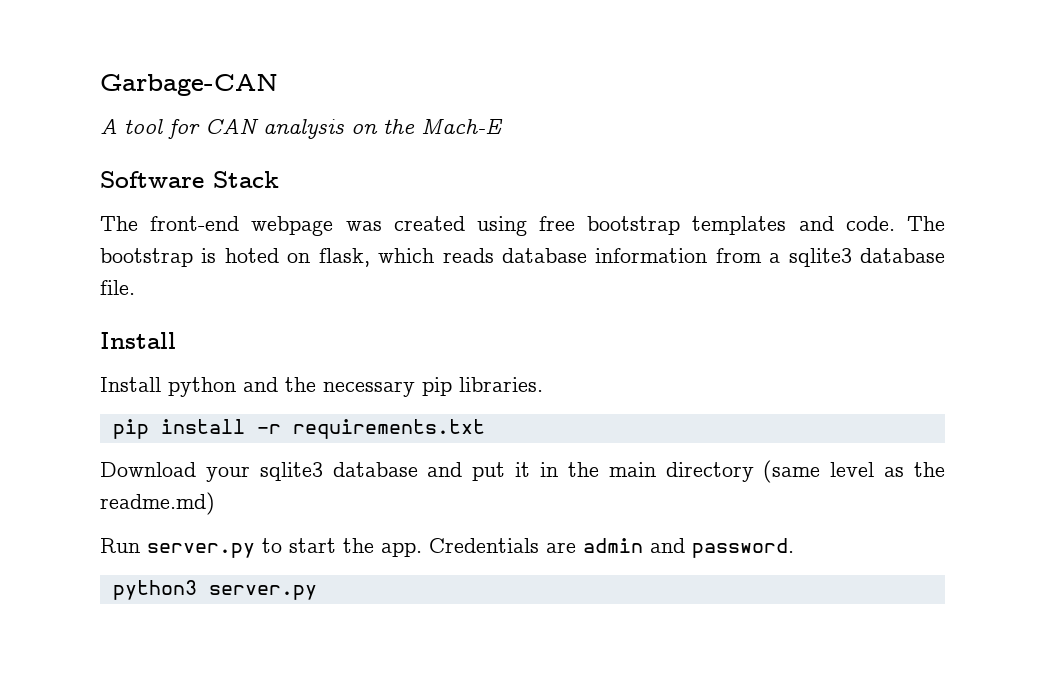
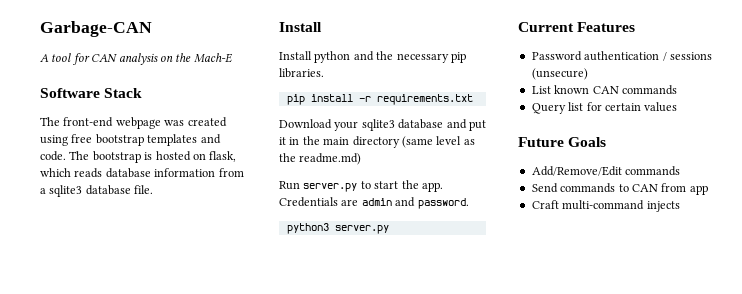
- The bootstrap is hoted on flask, which reads database information from a sqlite3 database file.
+ The bootstrap is hosted on flask, which reads database information from a sqlite3 database file.
+ Current Features
+ Password authentication / sessions (unsecure)
+ List known CAN commands
+ Query list for certain values
+ Future Goals
+ Add/Remove/Edit commands
+ Send commands to CAN from app
+ Craft multi-command injects

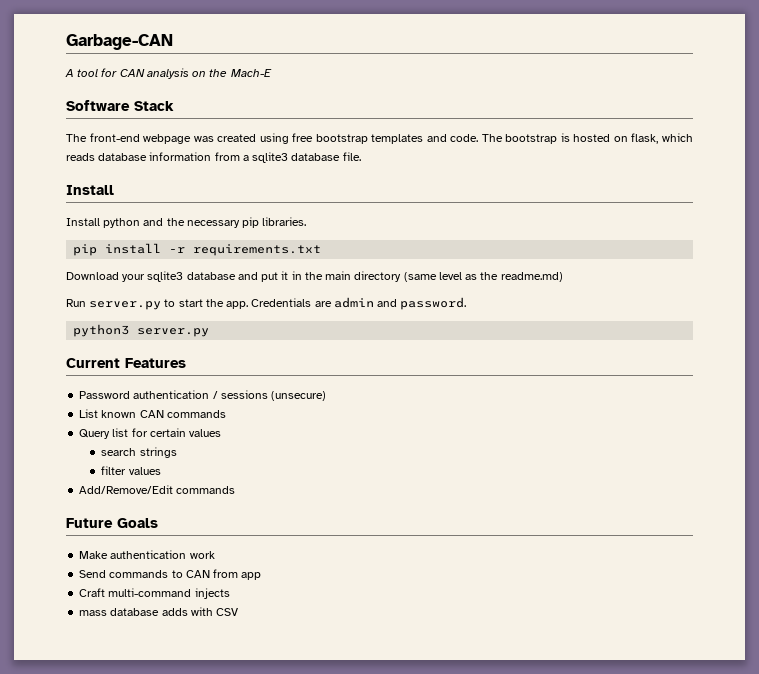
+ search strings
+ filter values
+ Add/Remove/Edit commands
- Add/Remove/Edit commands
+ Make authentication work
+ mass database adds with CSV

